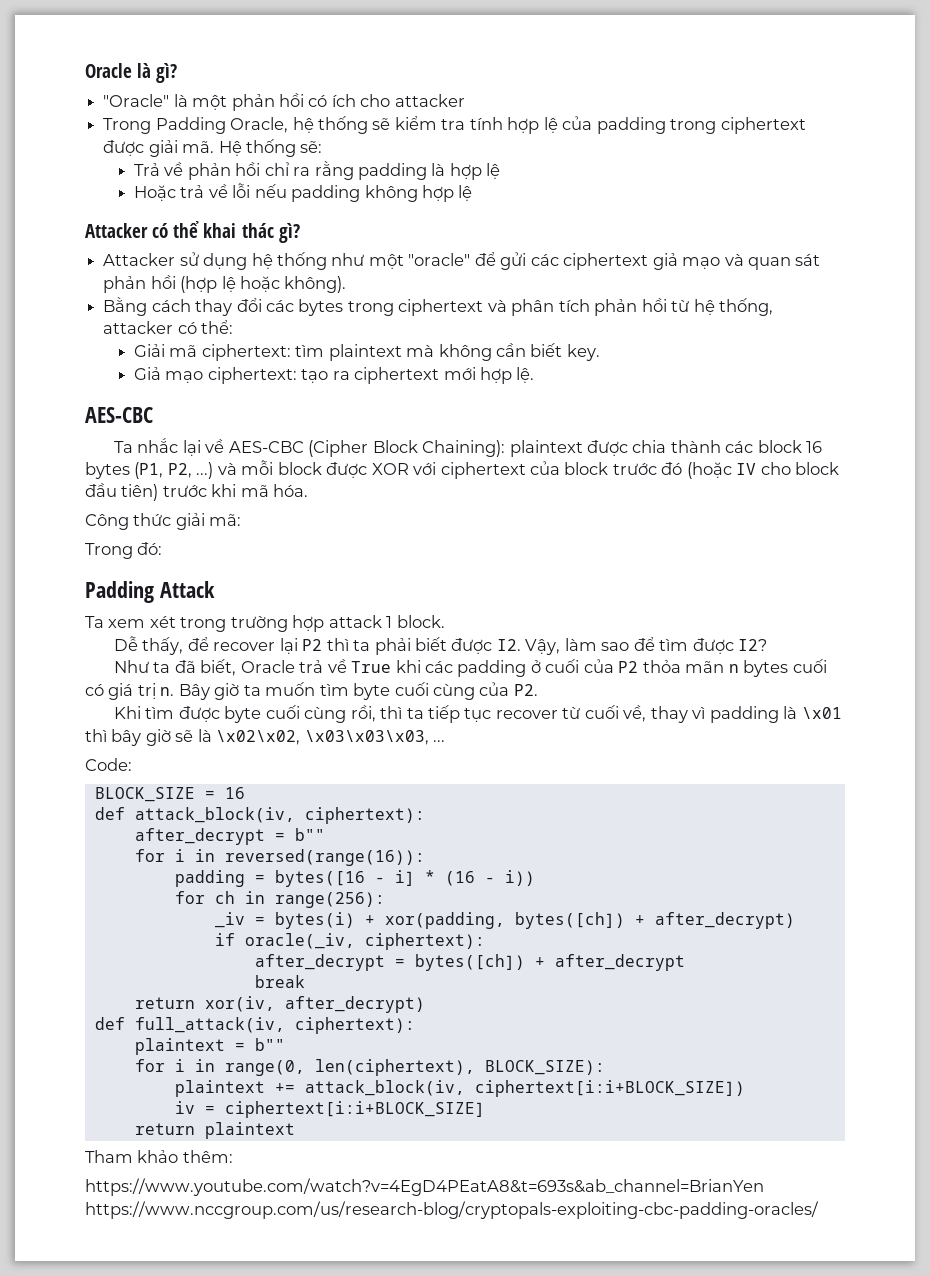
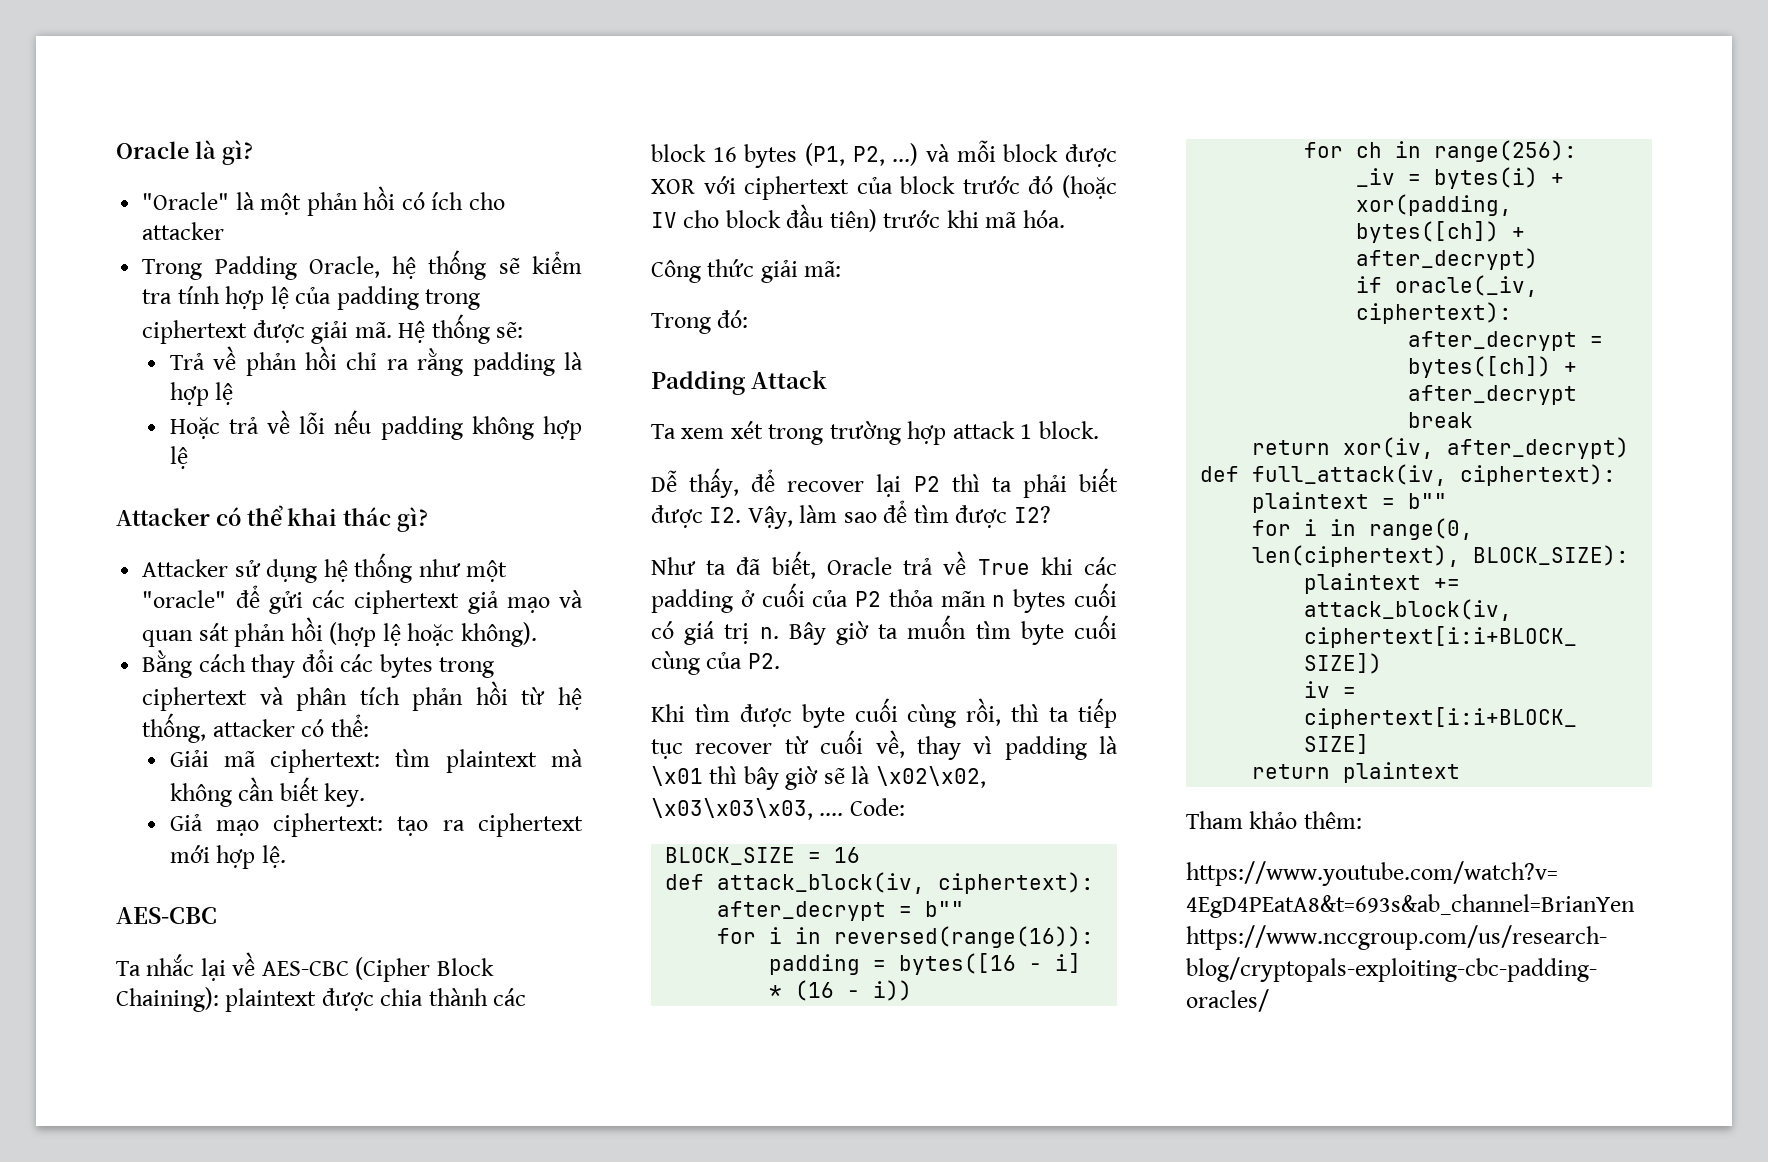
- Khi tìm được byte cuối cùng rồi, thì ta tiếp tục recover từ cuối về, thay vì padding là \x01 thì bây giờ sẽ là \x02\x02, \x03\x03\x03, ...
- Code:
+ Khi tìm được byte cuối cùng rồi, thì ta tiếp tục recover từ cuối về, thay vì padding là \x01 thì bây giờ sẽ là \x02\x02, \x03\x03\x03, .... Code:

